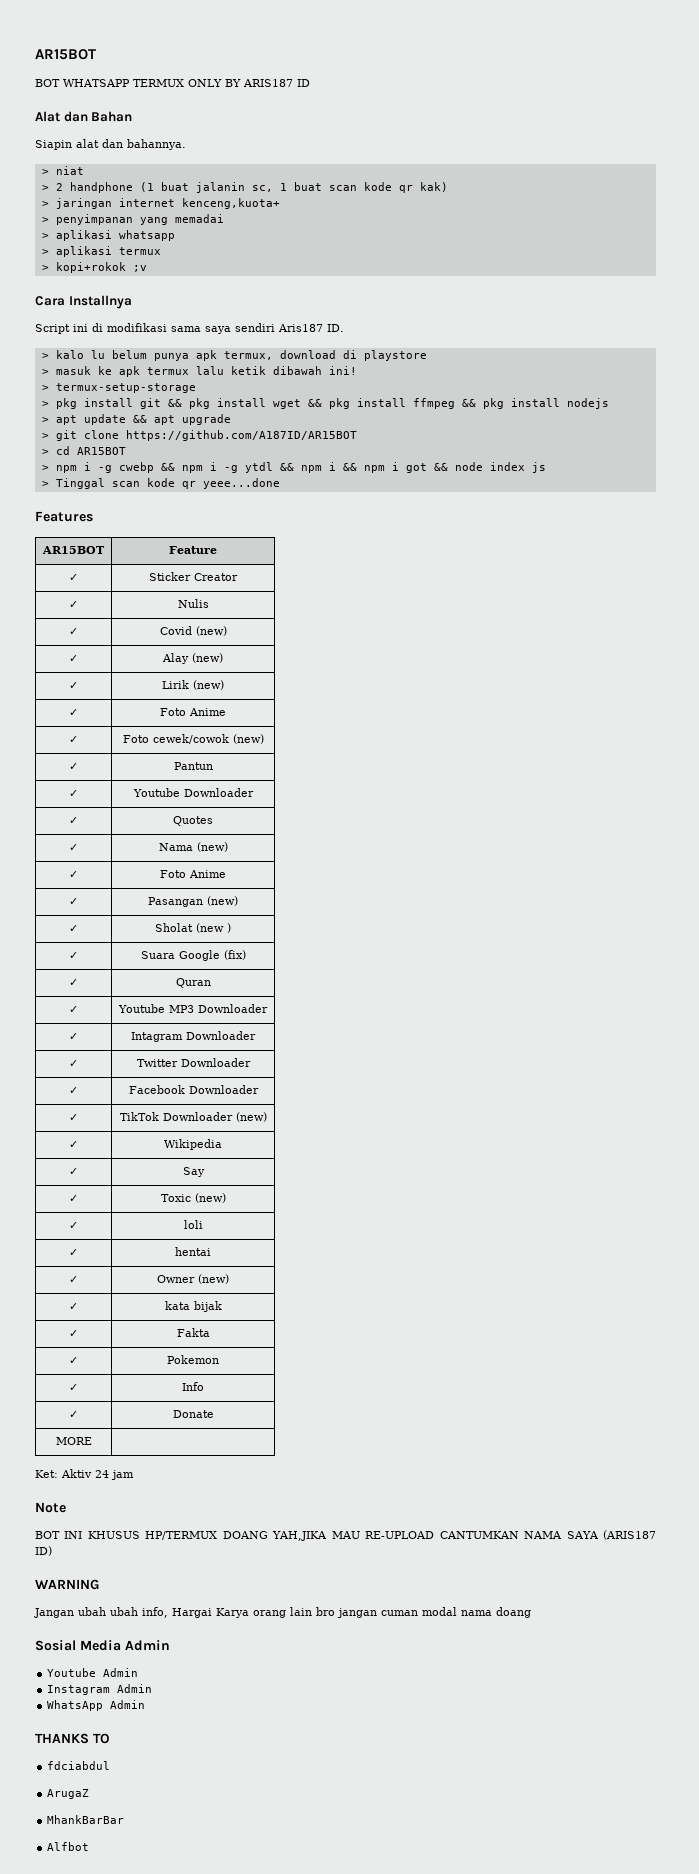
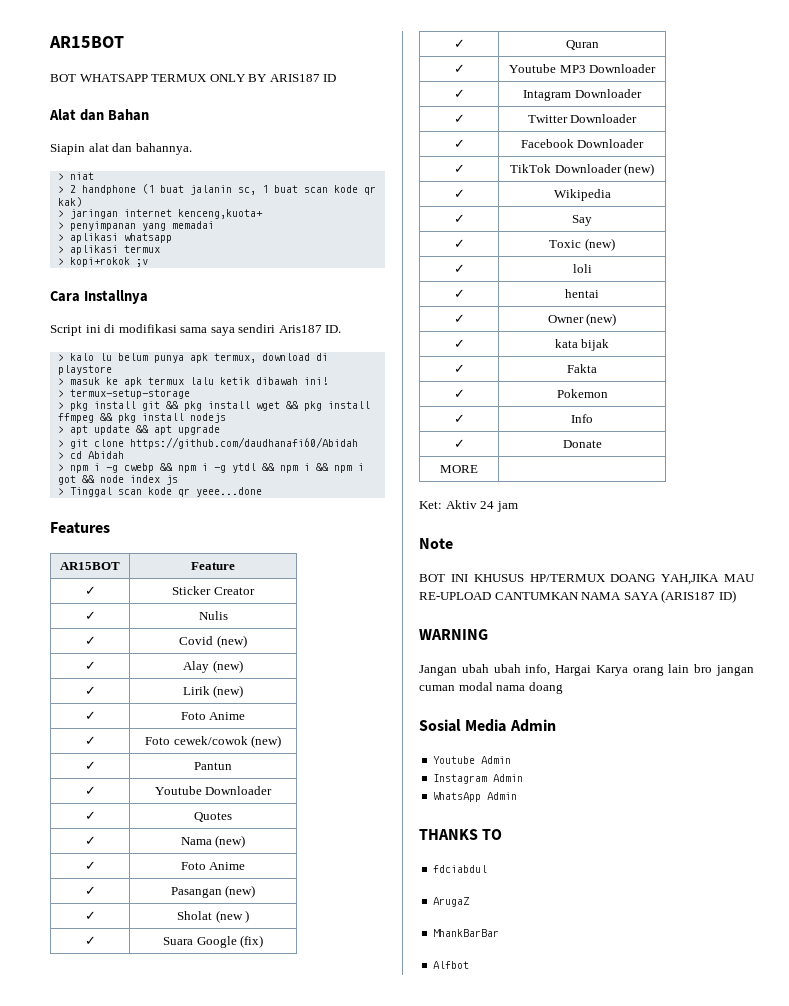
- > git clone https://github.com/A187ID/AR15BOT
+ > git clone https://github.com/daudhanafi60/Abidah
- > cd AR15BOT
+ > cd Abidah

